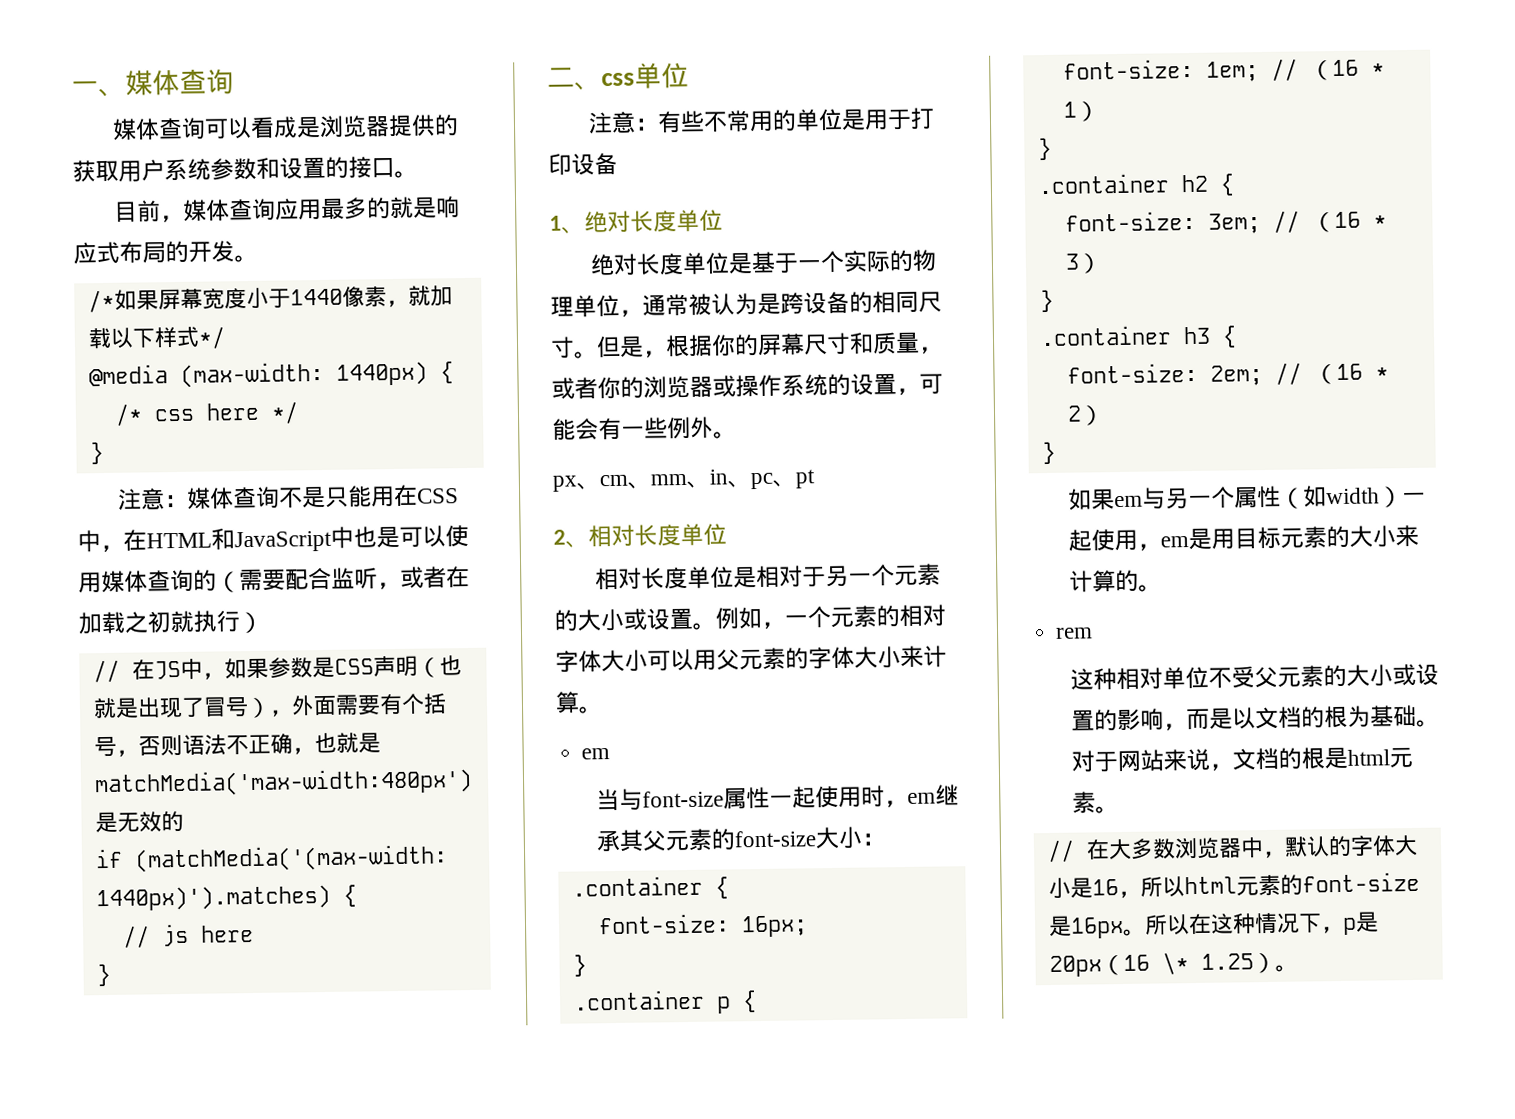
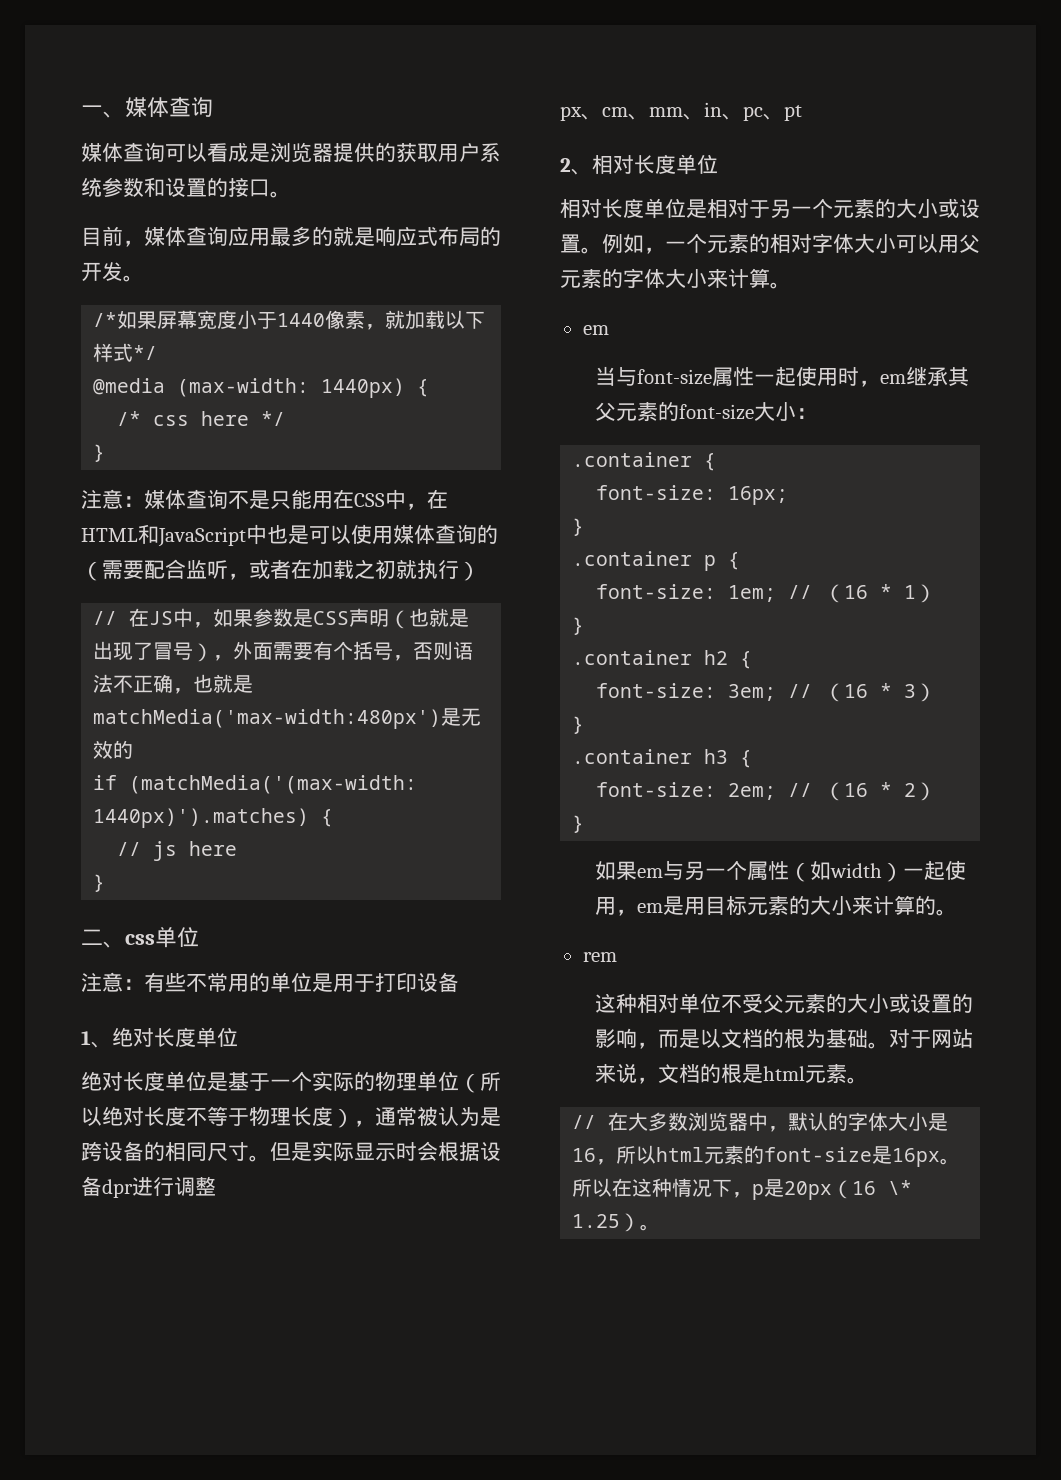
- 绝对长度单位是基于一个实际的物理单位，通常被认为是跨设备的相同尺寸。
+ 绝对长度单位是基于一个实际的物理单位（所以绝对长度不等于物理长度），通常被认为是跨设备的相同尺寸。
- 但是，根据你的屏幕尺寸和质量，或者你的浏览器或操作系统的设置，可能会有一些例外。
+ 但是实际显示时会根据设备dpr进行调整

